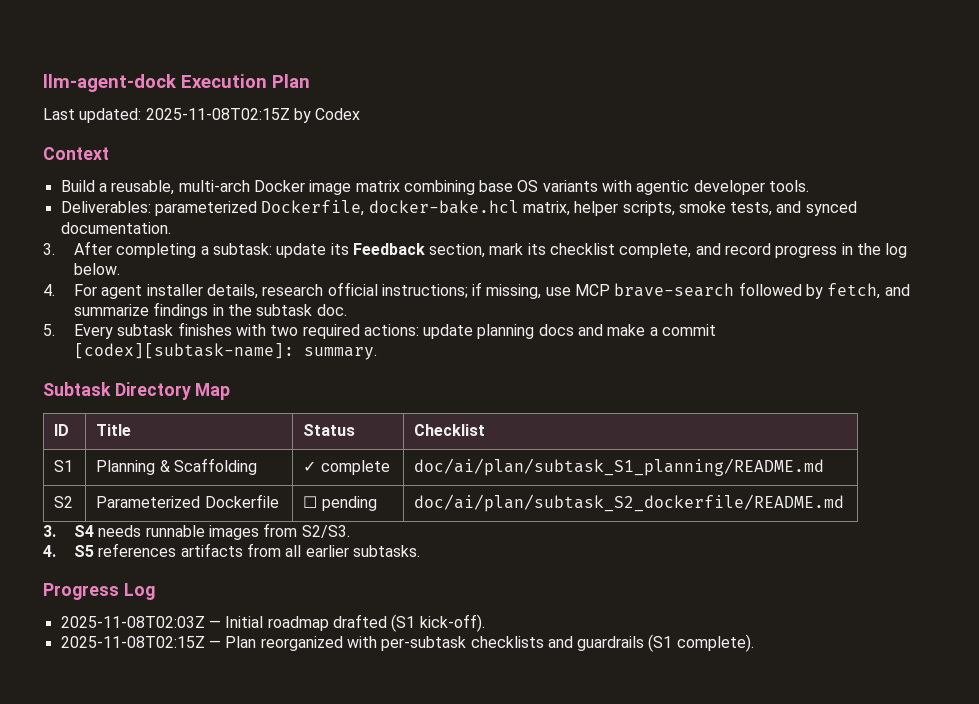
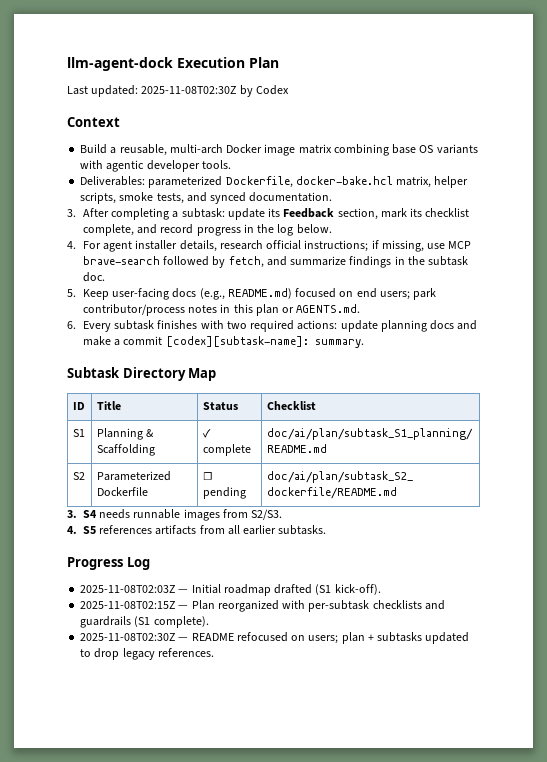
- Last updated: 2025-11-08T02:15Z by Codex
+ Last updated: 2025-11-08T02:30Z by Codex
- 5. Every subtask finishes with two required actions: update planning docs and make a commit [codex][subtask-name]: summary.
+ 5. Keep user-facing docs (e.g., README.md) focused on end users; park contributor/process notes in this plan or AGENTS.md.
+ 6. Every subtask finishes with two required actions: update planning docs and make a commit [codex][subtask-name]: summary.
+ 2025-11-08T02:30Z — README refocused on users; plan + subtasks updated to drop legacy references.

